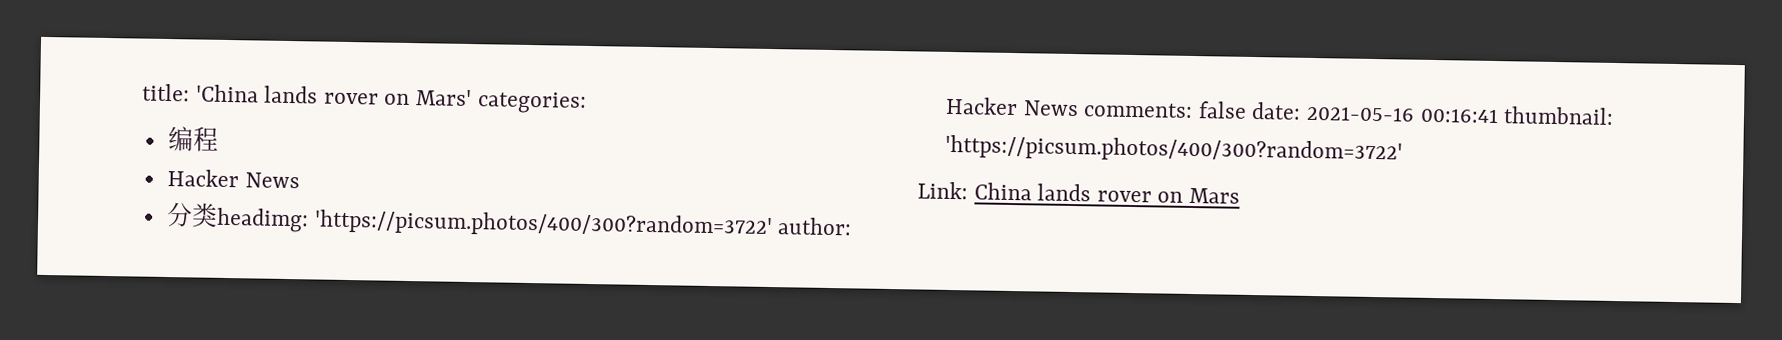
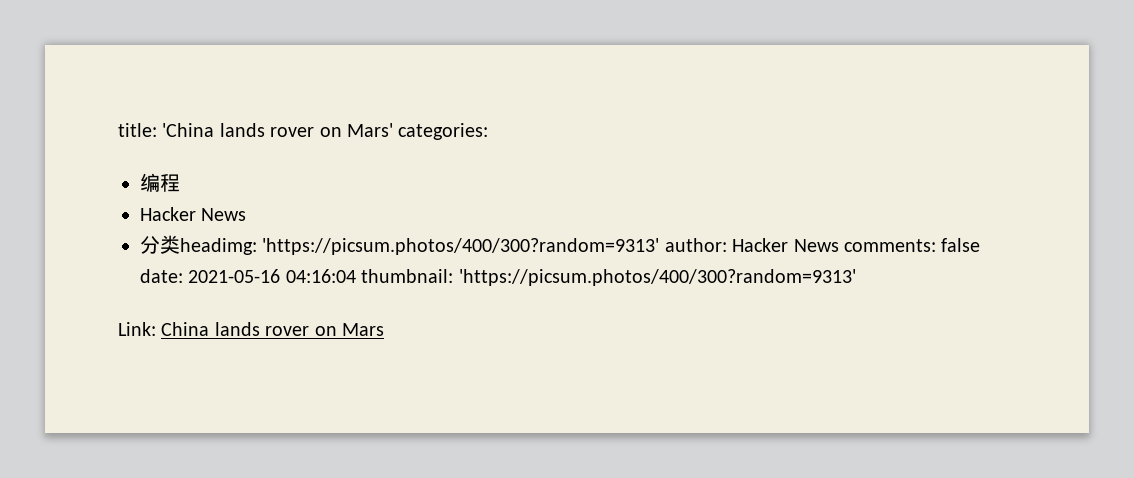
- 分类headimg: 'https://picsum.photos/400/300?random=3722' author: Hacker News comments: false date: 2021-05-16 00:16:41 thumbnail: 'https://picsum.photos/400/300?random=3722'
+ 分类headimg: 'https://picsum.photos/400/300?random=9313' author: Hacker News comments: false date: 2021-05-16 04:16:04 thumbnail: 'https://picsum.photos/400/300?random=9313'

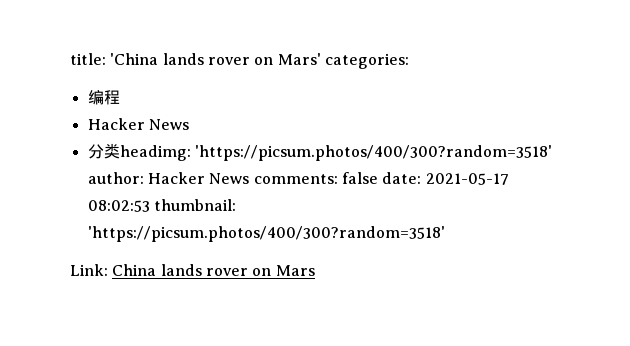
- 分类headimg: 'https://picsum.photos/400/300?random=9313' author: Hacker News comments: false date: 2021-05-16 04:16:04 thumbnail: 'https://picsum.photos/400/300?random=9313'
+ 分类headimg: 'https://picsum.photos/400/300?random=3518' author: Hacker News comments: false date: 2021-05-17 08:02:53 thumbnail: 'https://picsum.photos/400/300?random=3518'

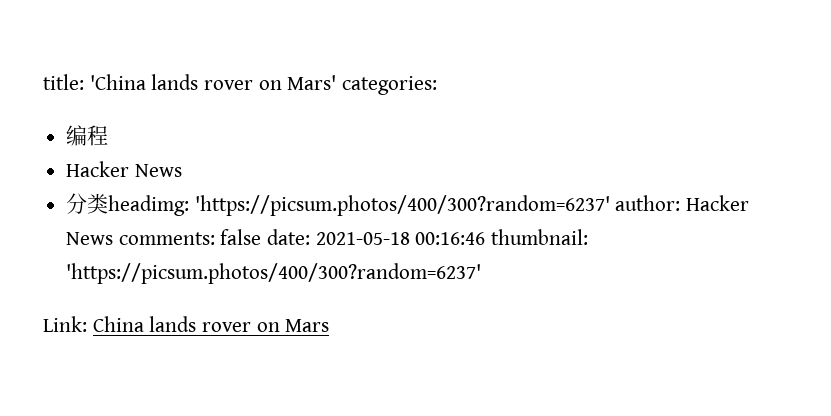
- 分类headimg: 'https://picsum.photos/400/300?random=3518' author: Hacker News comments: false date: 2021-05-17 08:02:53 thumbnail: 'https://picsum.photos/400/300?random=3518'
+ 分类headimg: 'https://picsum.photos/400/300?random=6237' author: Hacker News comments: false date: 2021-05-18 00:16:46 thumbnail: 'https://picsum.photos/400/300?random=6237'

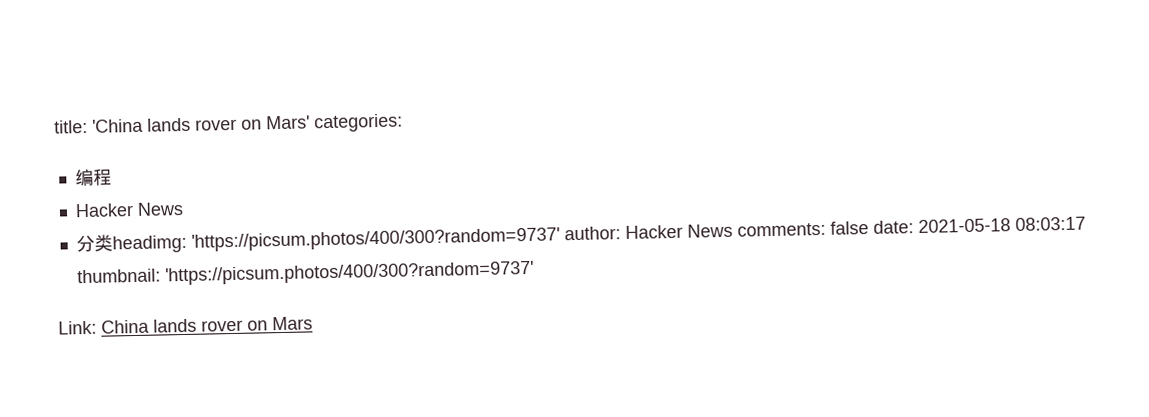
- 分类headimg: 'https://picsum.photos/400/300?random=6237' author: Hacker News comments: false date: 2021-05-18 00:16:46 thumbnail: 'https://picsum.photos/400/300?random=6237'
+ 分类headimg: 'https://picsum.photos/400/300?random=9737' author: Hacker News comments: false date: 2021-05-18 08:03:17 thumbnail: 'https://picsum.photos/400/300?random=9737'

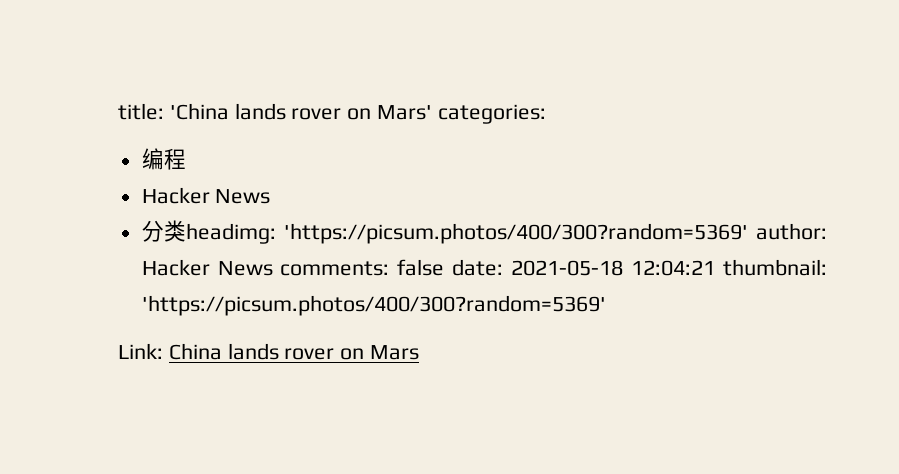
- 分类headimg: 'https://picsum.photos/400/300?random=9737' author: Hacker News comments: false date: 2021-05-18 08:03:17 thumbnail: 'https://picsum.photos/400/300?random=9737'
+ 分类headimg: 'https://picsum.photos/400/300?random=5369' author: Hacker News comments: false date: 2021-05-18 12:04:21 thumbnail: 'https://picsum.photos/400/300?random=5369'

